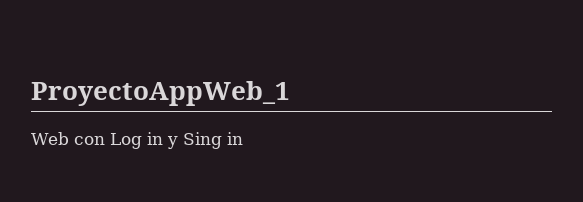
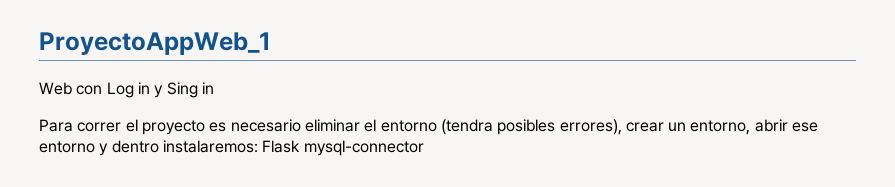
+ Para correr el proyecto es necesario eliminar el entorno (tendra posibles errores), crear un entorno, abrir ese entorno y dentro instalaremos: Flask mysql-connector

